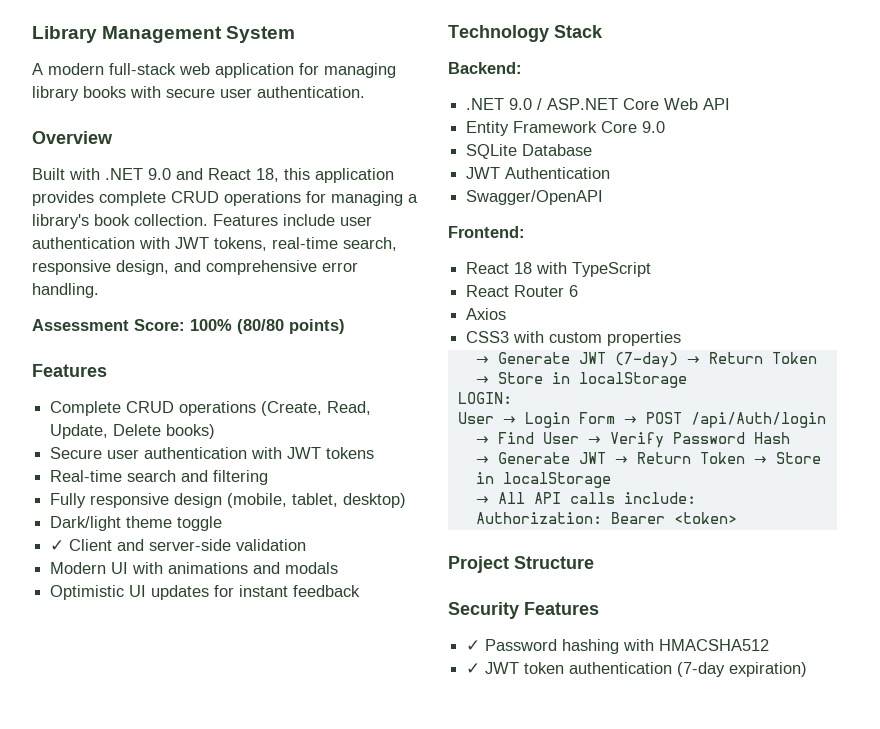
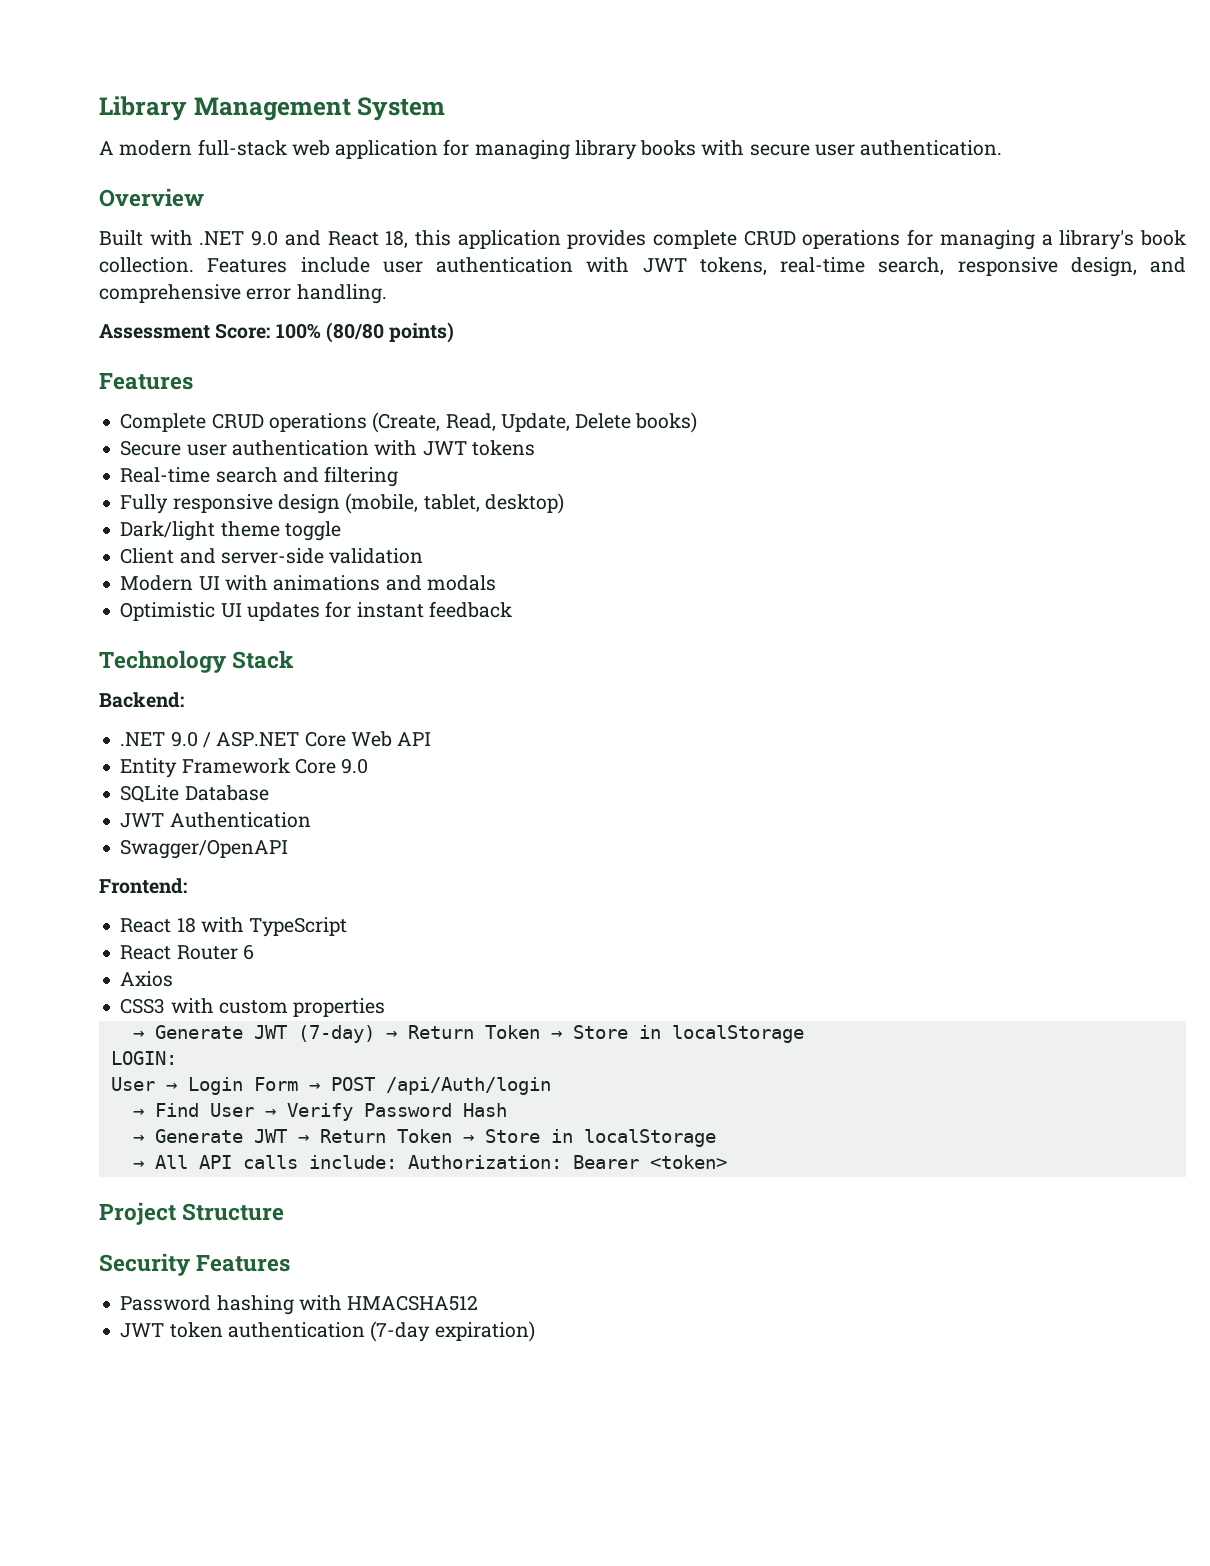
- ✓ Client and server-side validation
+ Client and server-side validation
- ✓ Password hashing with HMACSHA512
+ Password hashing with HMACSHA512
- ✓ JWT token authentication (7-day expiration)
+ JWT token authentication (7-day expiration)

